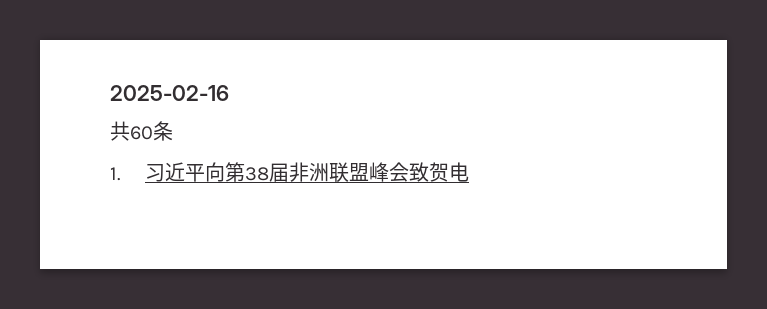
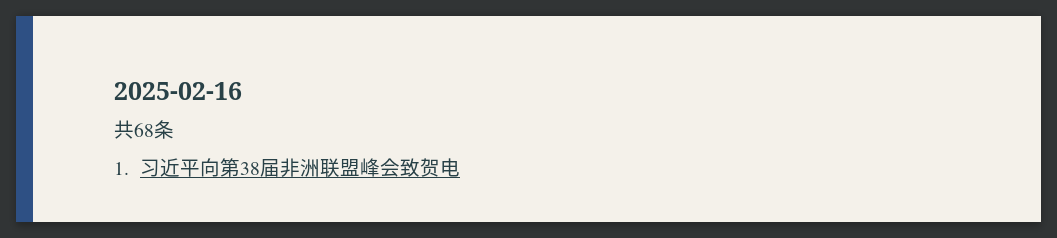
- 共60条
+ 共68条

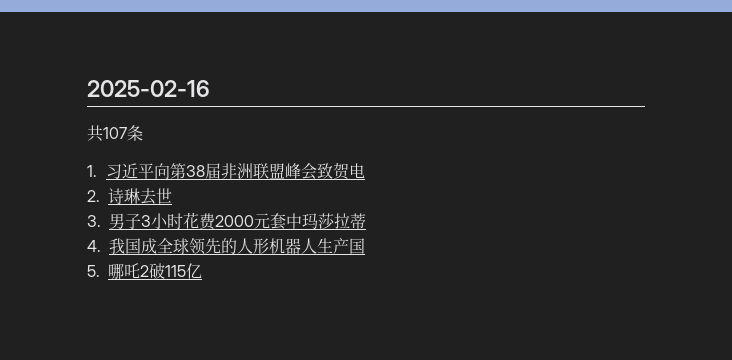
- 共68条
+ 共107条
+ 2.诗琳去世
+ 3.男子3小时花费2000元套中玛莎拉蒂
+ 4.我国成全球领先的人形机器人生产国
+ 5.哪吒2破115亿

